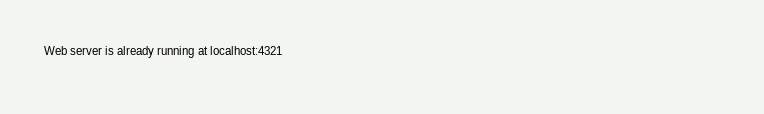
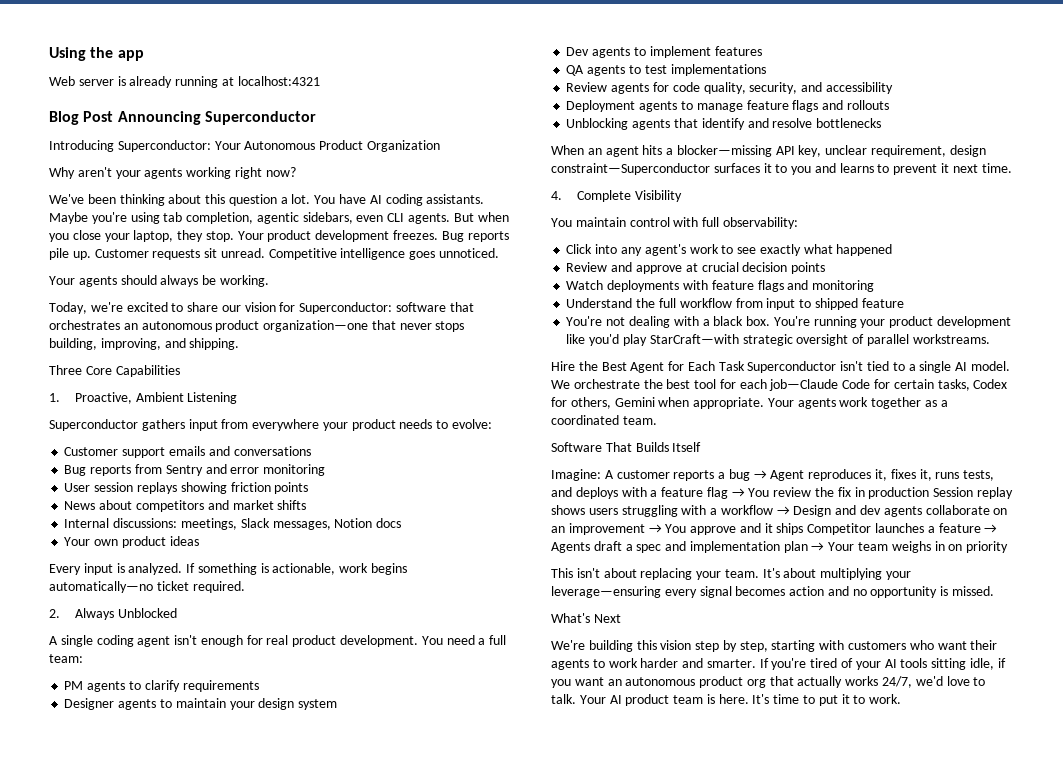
+ Using the app
+ Blog Post Announcing Superconductor
+ Introducing Superconductor: Your Autonomous Product Organization
+ Why aren't your agents working right now?
+ We've been thinking about this question a lot. You have AI coding assistants. Maybe you're using tab completion, agentic sidebars, even CLI agents. But when you close your laptop, they stop. Your product development freezes. Bug reports pile up. Customer requests sit unread. Competitive intelligence goes unnoticed.
+ Your agents should always be working.
+ Today, we're excited to share our vision for Superconductor: software that orchestrates an autonomous product organization—one that never stops building, improving, and shipping.
+ Three Core Capabilities
+ 1. Proactive, Ambient Listening
+ Superconductor gathers input from everywhere your product needs to evolve:
+ Customer support emails and conversations
+ Bug reports from Sentry and error monitoring
+ User session replays showing friction points
+ News about competitors and market shifts
+ Internal discussions: meetings, Slack messages, Notion docs
+ Your own product ideas
+ Every input is analyzed. If something is actionable, work begins automatically—no ticket required.
+ 2. Always Unblocked
+ A single coding agent isn't enough for real product development. You need a full team:
+ PM agents to clarify requirements
+ Designer agents to maintain your design system
+ Dev agents to implement features
+ QA agents to test implementations
+ Review agents for code quality, security, and accessibility
+ Deployment agents to manage feature flags and rollouts
+ Unblocking agents that identify and resolve bottlenecks
+ When an agent hits a blocker—missing API key, unclear requirement, design constraint—Superconductor surfaces it to you and learns to prevent it next time.
+ 4. Complete Visibility
+ You maintain control with full observability:
+ Click into any agent's work to see exactly what happened
+ Review and approve at crucial decision points
+ Watch deployments with feature flags and monitoring
+ Understand the full workflow from input to shipped feature
+ You're not dealing with a black box. You're running your product development like you'd play StarCraft—with strategic oversight of parallel workstreams.
+ Hire the Best Agent for Each Task Superconductor isn't tied to a single AI model. We orchestrate the best tool for each job—Claude Code for certain tasks, Codex for others, Gemini when appropriate. Your agents work together as a coordinated team.
+ Software That Builds Itself
+ Imagine: A customer reports a bug → Agent reproduces it, fixes it, runs tests, and deploys with a feature flag → You review the fix in production Session replay shows users struggling with a workflow → Design and dev agents collaborate on an improvement → You approve and it ships Competitor launches a feature → Agents draft a spec and implementation plan → Your team weighs in on priority
+ This isn't about replacing your team. It's about multiplying your leverage—ensuring every signal becomes action and no opportunity is missed.
+ What's Next
+ We're building this vision step by step, starting with customers who want their agents to work harder and smarter. If you're tired of your AI tools sitting idle, if you want an autonomous product org that actually works 24/7, we'd love to talk. Your AI product team is here. It's time to put it to work.

